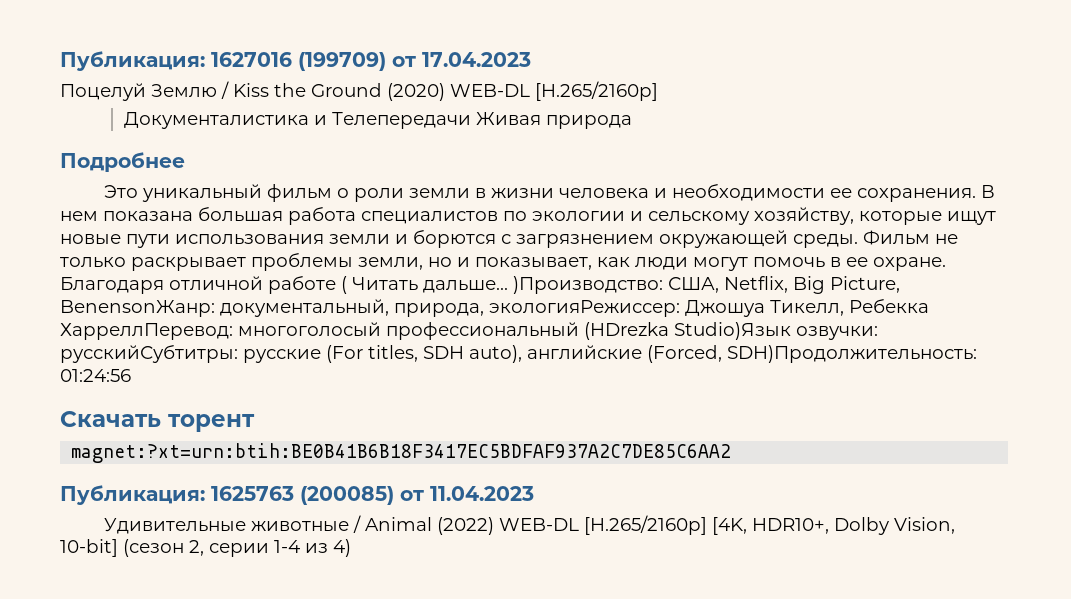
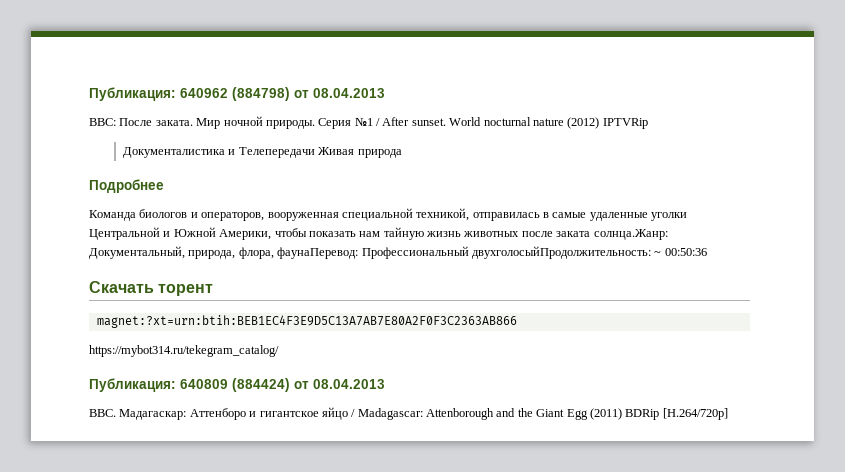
- Публикация: 1627016 (199709) от 17.04.2023
- Поцелуй Землю / Kiss the Ground (2020) WEB-DL [H.265/2160p]
+ Публикация: 640962 (884798) от 08.04.2013
+ BBC: После заката. Мир ночной природы. Серия №1 / After sunset. World nocturnal nature (2012) IPTVRip
- Это уникальный фильм о роли земли в жизни человека и необходимости ее сохранения. В нем показана большая работа специалистов по экологии и сельскому хозяйству, которые ищут новые пути использования земли и борются с загрязнением окружающей среды. Фильм не только раскрывает проблемы земли, но и показывает, как люди могут помочь в ее охране. Благодаря отличной работе ( Читать дальше... )Производство: США, Netflix, Big Picture, BenensonЖанр: документальный, природа, экологияРежиссер: Джошуа Тикелл, Ребекка ХарреллПеревод: многоголосый профессиональный (HDrezka Studio)Язык озвучки: русскийСубтитры: русские (For titles, SDH auto), английские (Forced, SDH)Продолжительность: 01:24:56
+ Команда биологов и операторов, вооруженная специальной техникой, отправилась в самые удаленные уголки Центральной и Южной Америки, чтобы показать нам тайную жизнь животных после заката солнца.Жанр: Документальный, природа, флора, фаунаПеревод: Профессиональный двухголосыйПродолжительность: ~ 00:50:36
- magnet:?xt=urn:btih:BE0B41B6B18F3417EC5BDFAF937A2C7DE85C6AA2
- Публикация: 1625763 (200085) от 11.04.2023
- Удивительные животные / Animal (2022) WEB-DL [H.265/2160p] [4K, HDR10+, Dolby Vision, 10-bit] (сезон 2, серии 1-4 из 4)
+ magnet:?xt=urn:btih:BEB1EC4F3E9D5C13A7AB7E80A2F0F3C2363AB866
+ https://mybot314.ru/tekegram_catalog/
+ Публикация: 640809 (884424) от 08.04.2013
+ BBC. Мадагаскар: Аттенборо и гигантское яйцо / Madagascar: Attenborough and the Giant Egg (2011) BDRip [H.264/720p]

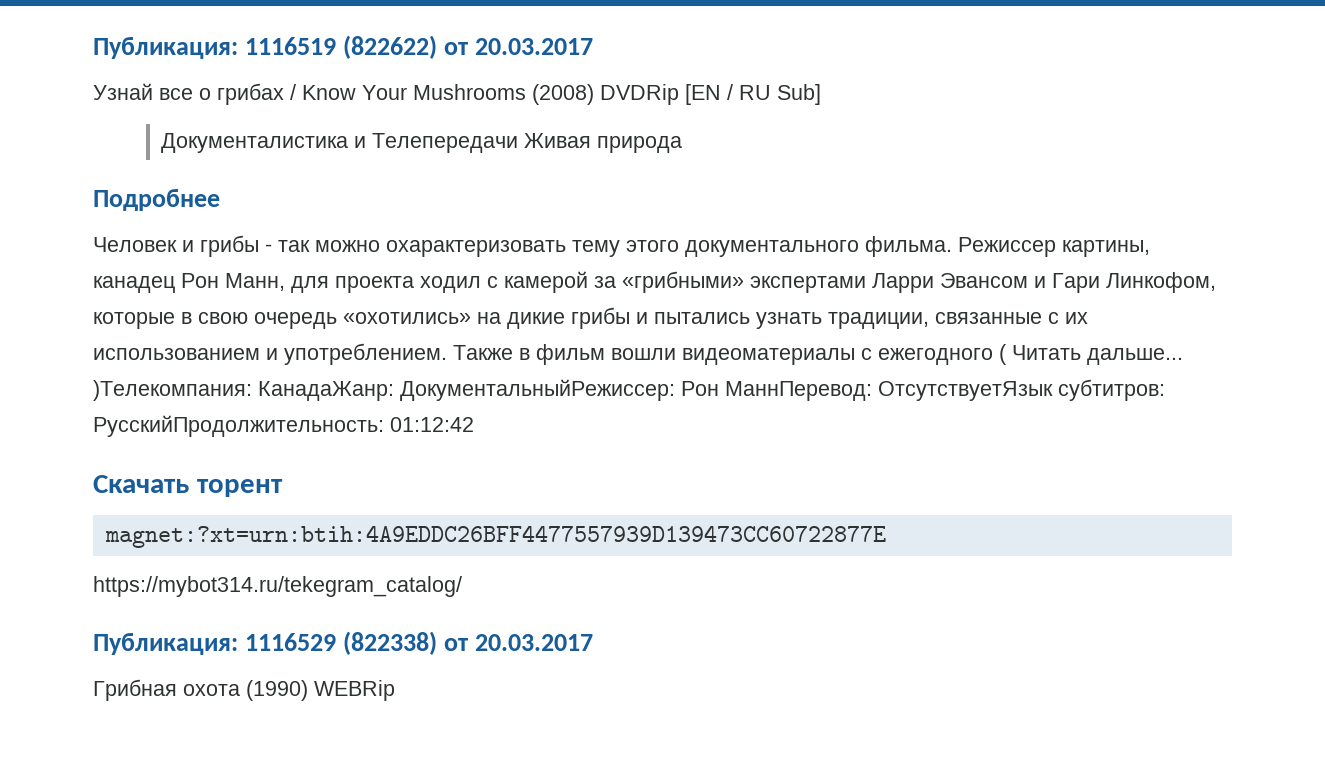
- Публикация: 640962 (884798) от 08.04.2013
- BBC: После заката. Мир ночной природы. Серия №1 / After sunset. World nocturnal nature (2012) IPTVRip
+ Публикация: 1116519 (822622) от 20.03.2017
+ Узнай все о грибах / Know Your Mushrooms (2008) DVDRip [EN / RU Sub]
- Команда биологов и операторов, вооруженная специальной техникой, отправилась в самые удаленные уголки Центральной и Южной Америки, чтобы показать нам тайную жизнь животных после заката солнца.Жанр: Документальный, природа, флора, фаунаПеревод: Профессиональный двухголосыйПродолжительность: ~ 00:50:36
+ Человек и грибы - так можно охарактеризовать тему этого документального фильма. Режиссер картины, канадец Рон Манн, для проекта ходил с камерой за «грибными» экспертами Ларри Эвансом и Гари Линкофом, которые в свою очередь «охотились» на дикие грибы и пытались узнать традиции, связанные с их использованием и употреблением. Также в фильм вошли видеоматериалы с ежегодного ( Читать дальше... )Телекомпания: КанадаЖанр: ДокументальныйРежиссер: Рон МаннПеревод: ОтсутствуетЯзык субтитров: РусскийПродолжительность: 01:12:42
- magnet:?xt=urn:btih:BEB1EC4F3E9D5C13A7AB7E80A2F0F3C2363AB866
+ magnet:?xt=urn:btih:4A9EDDC26BFF4477557939D139473CC60722877E
- Публикация: 640809 (884424) от 08.04.2013
- BBC. Мадагаскар: Аттенборо и гигантское яйцо / Madagascar: Attenborough and the Giant Egg (2011) BDRip [H.264/720p]
+ Публикация: 1116529 (822338) от 20.03.2017
+ Грибная охота (1990) WEBRip

